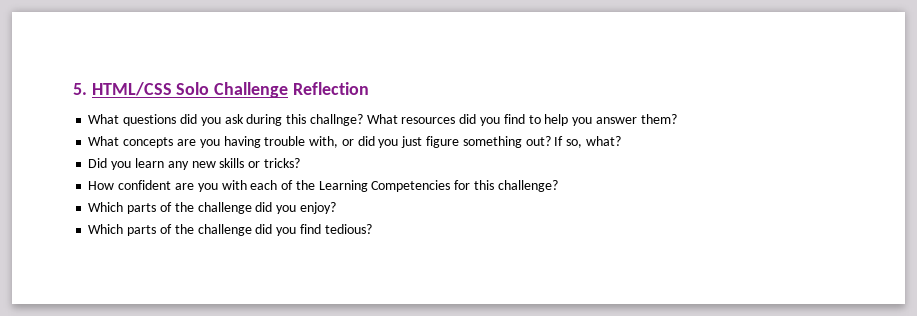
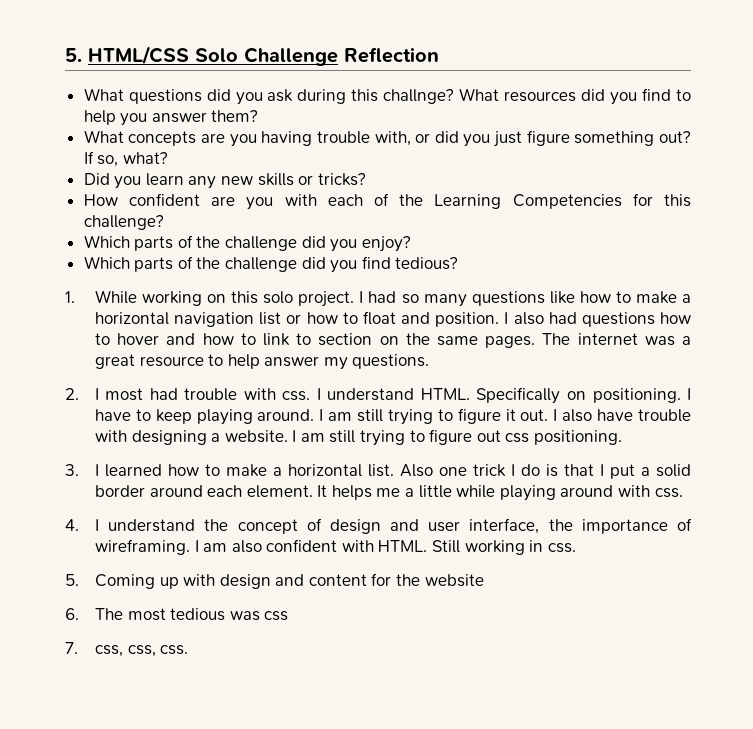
+ 1. While working on this solo project. I had so many questions like how to make a horizontal navigation list or how to float and position. I also had questions how to hover and how to link to section on the same pages. The internet was a great resource to help answer my questions.
+ 2. I most had trouble with css. I understand HTML. Specifically on positioning. I have to keep playing around. I am still trying to figure it out. I also have trouble with designing a website. I am still trying to figure out css positioning.
+ 3. I learned how to make a horizontal list. Also one trick I do is that I put a solid border around each element. It helps me a little while playing around with css.
+ 4. I understand the concept of design and user interface, the importance of wireframing. I am also confident with HTML. Still working in css.
+ 5. Coming up with design and content for the website
+ 6. The most tedious was css
+ 7. css, css, css.

